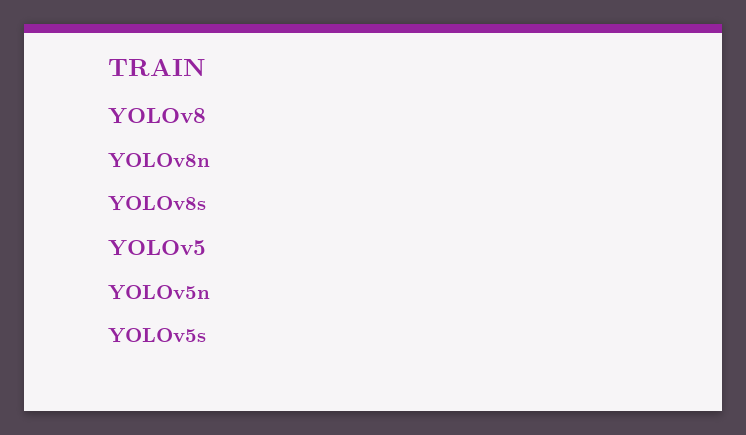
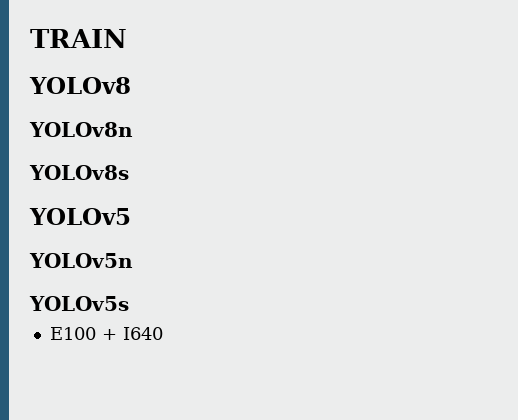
+ E100 + I640

